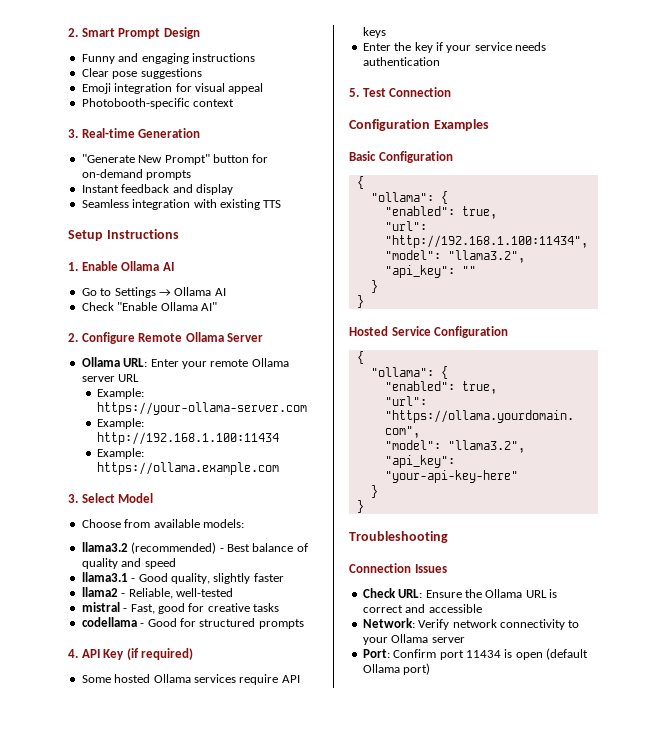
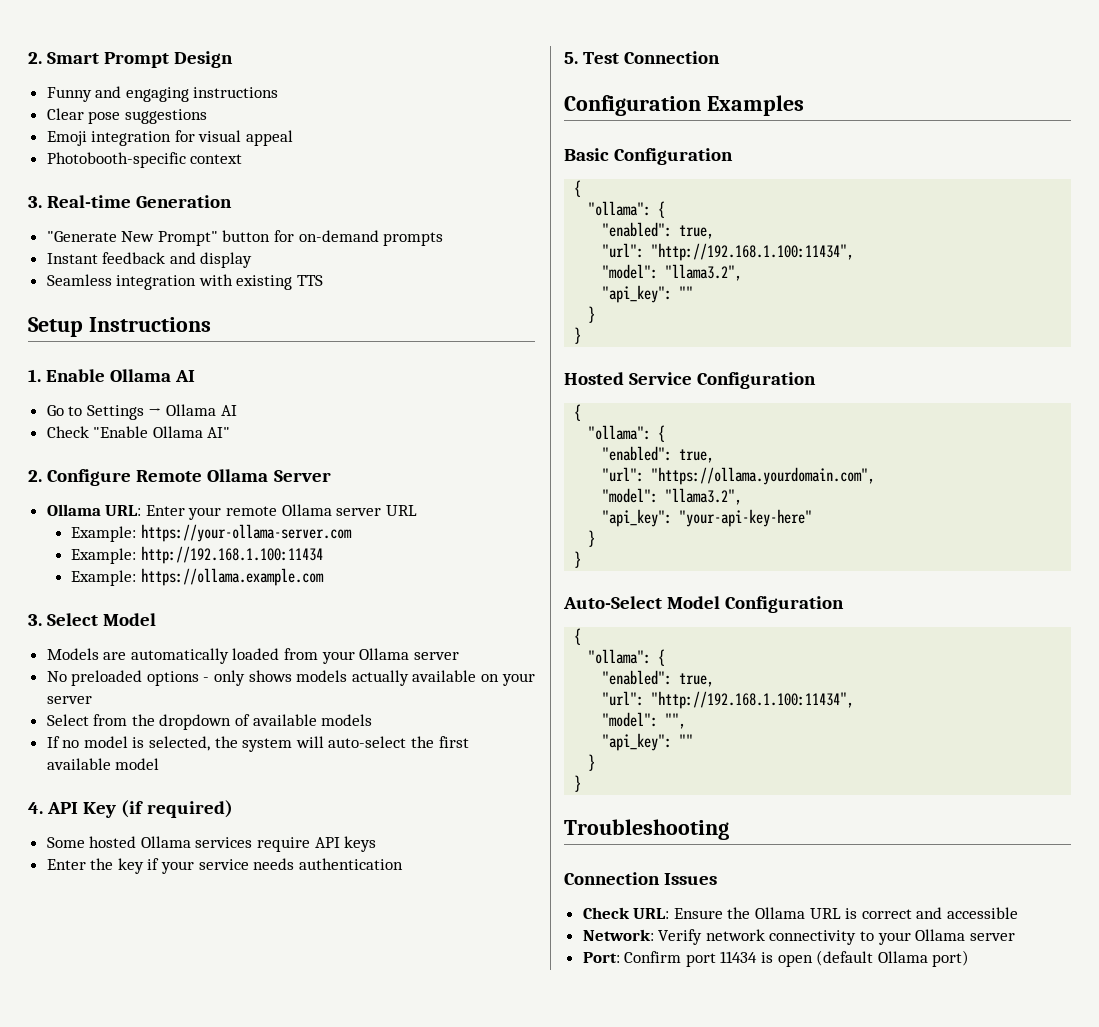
- Choose from available models:
- llama3.2 (recommended) - Best balance of quality and speed
- llama3.1 - Good quality, slightly faster
- llama2 - Reliable, well-tested
- mistral - Fast, good for creative tasks
- codellama - Good for structured prompts
+ Models are automatically loaded from your Ollama server
+ No preloaded options - only shows models actually available on your server
+ Select from the dropdown of available models
+ If no model is selected, the system will auto-select the first available model
+ Auto-Select Model Configuration
+ {
+ "ollama": {
+ "enabled": true,
+ "url": "http://192.168.1.100:11434",
+ "model": "",
+ "api_key": ""
+ }
+ }

